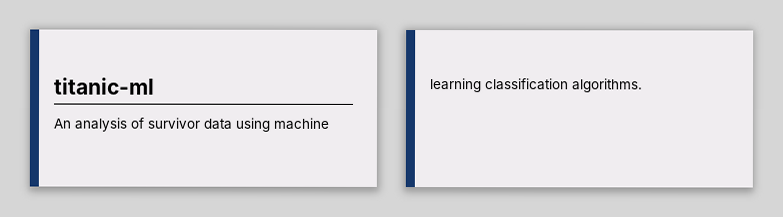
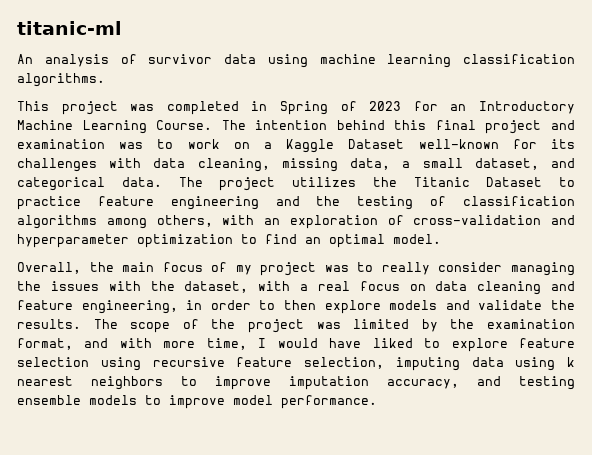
+ This project was completed in Spring of 2023 for an Introductory Machine Learning Course. The intention behind this final project and examination was to work on a Kaggle Dataset well-known for its challenges with data cleaning, missing data, a small dataset, and categorical data. The project utilizes the Titanic Dataset to practice feature engineering and the testing of classification algorithms among others, with an exploration of cross-validation and hyperparameter optimization to find an optimal model.
+ Overall, the main focus of my project was to really consider managing the issues with the dataset, with a real focus on data cleaning and feature engineering, in order to then explore models and validate the results. The scope of the project was limited by the examination format, and with more time, I would have liked to explore feature selection using recursive feature selection, imputing data using k nearest neighbors to improve imputation accuracy, and testing ensemble models to improve model performance.

